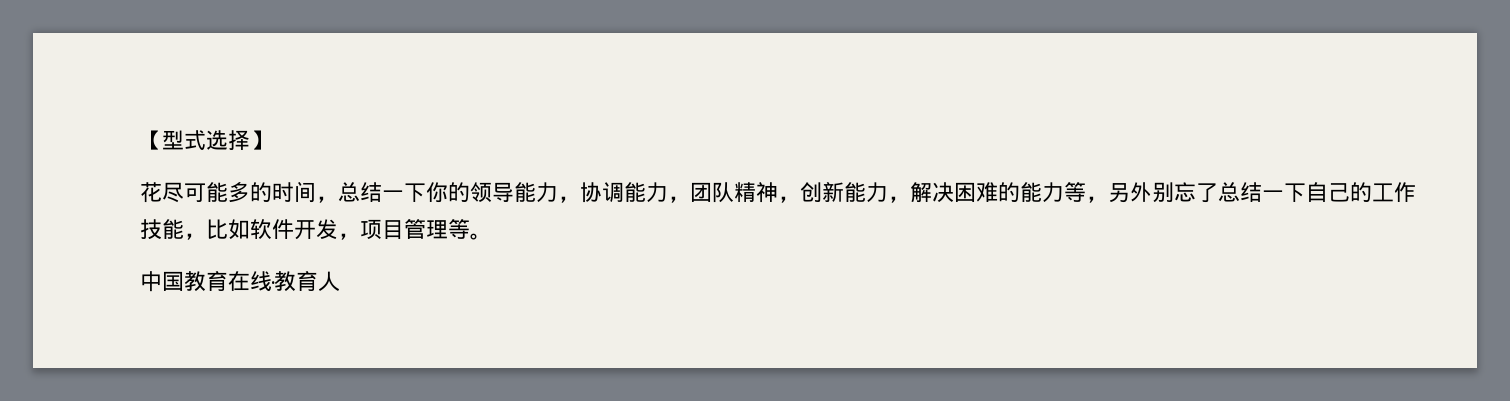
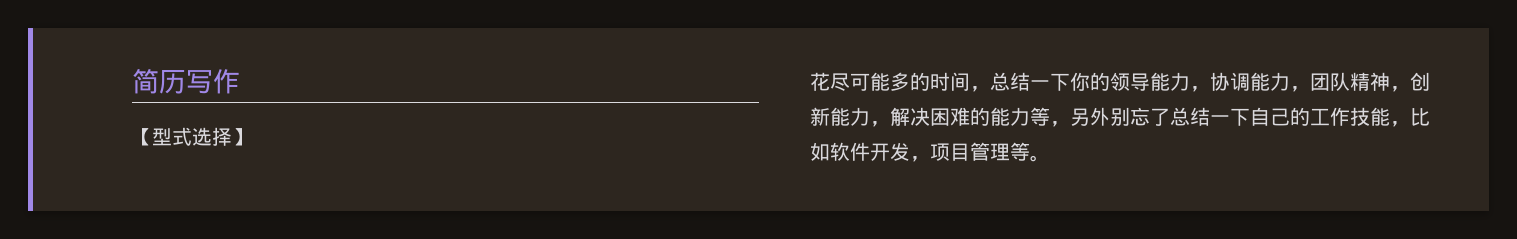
+ 简历写作
- 中国教育在线·教育人

